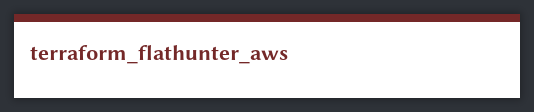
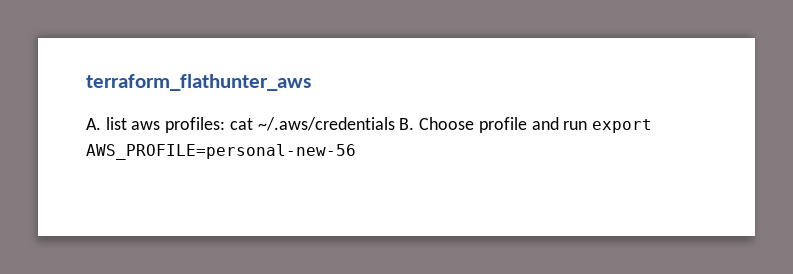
+ A. list aws profiles: cat ~/.aws/credentials B. Choose profile and run export AWS_PROFILE=personal-new-56

